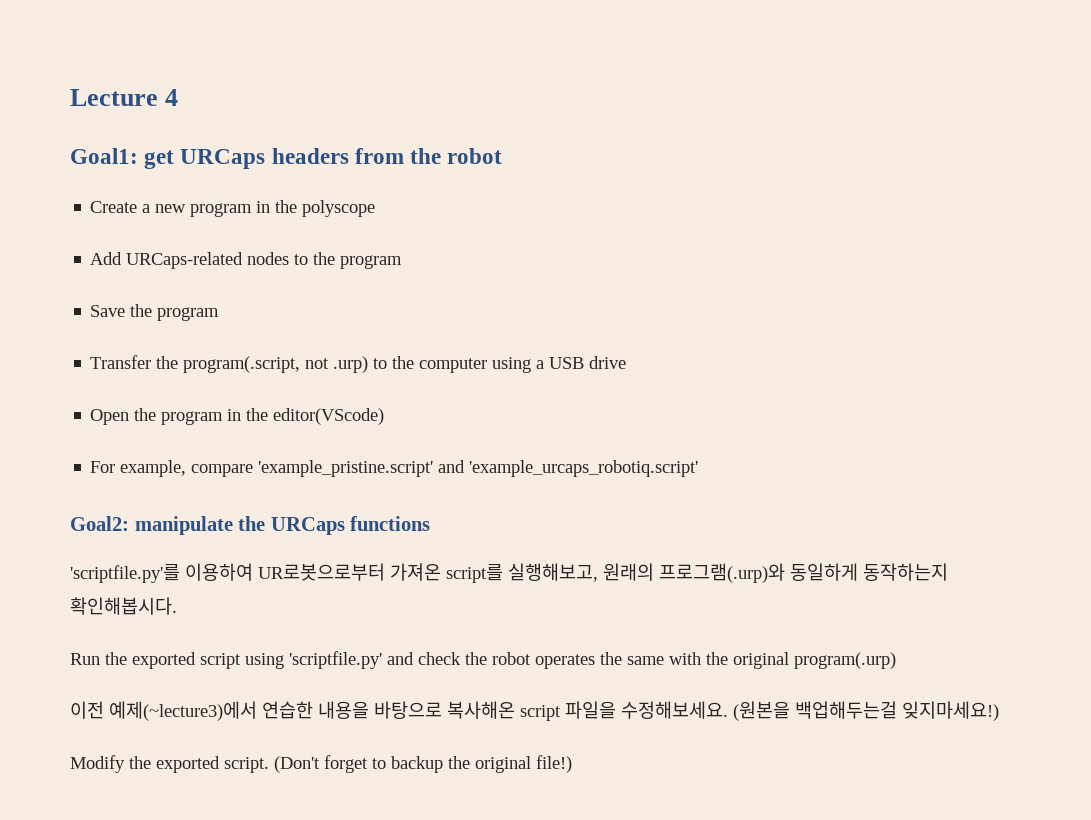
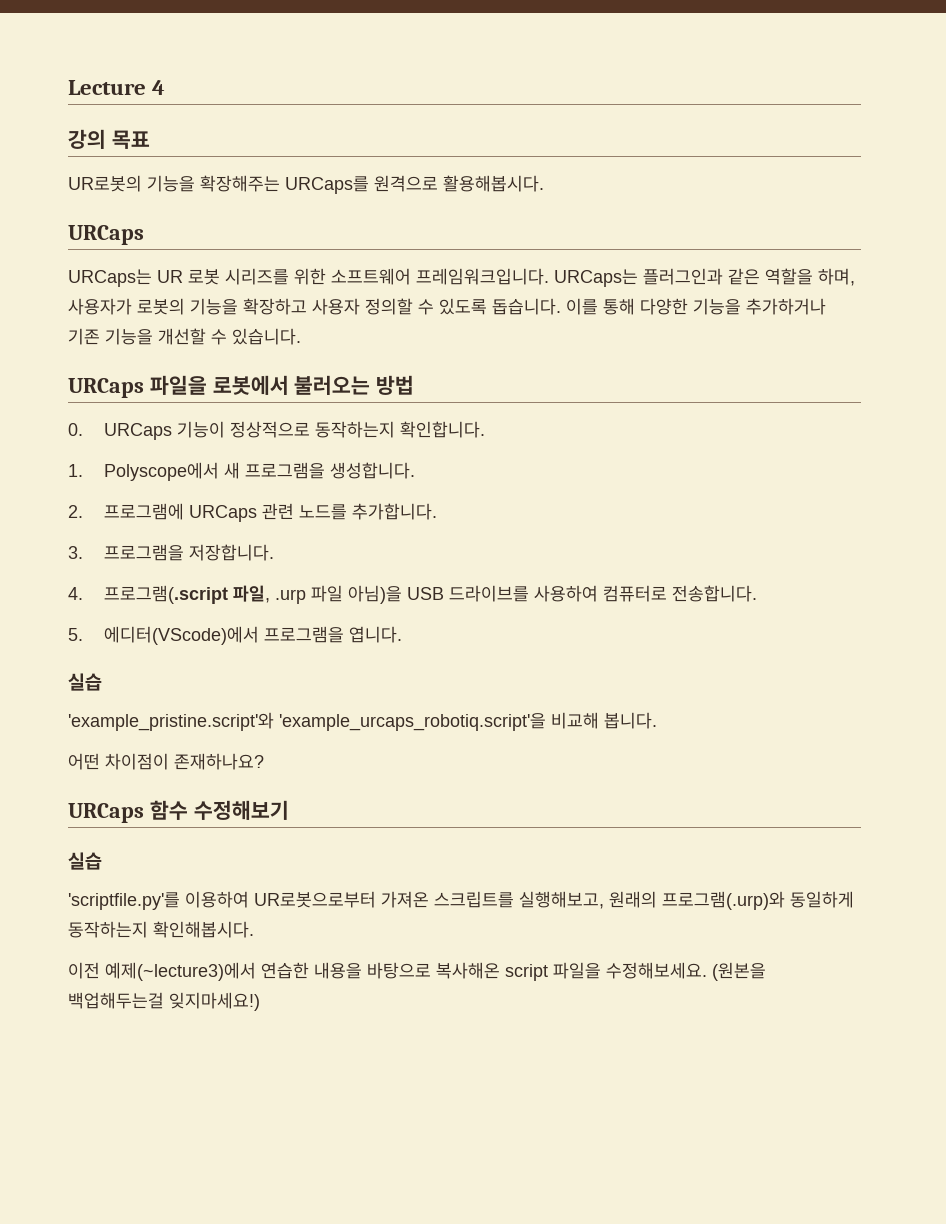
- Goal1: get URCaps headers from the robot
- Create a new program in the polyscope
- Add URCaps-related nodes to the program
- Save the program
- Transfer the program(.script, not .urp) to the computer using a USB drive
- Open the program in the editor(VScode)
- For example, compare 'example_pristine.script' and 'example_urcaps_robotiq.script'
- Goal2: manipulate the URCaps functions
+ 강의 목표
+ UR로봇의 기능을 확장해주는 URCaps를 원격으로 활용해봅시다.
+ URCaps
+ URCaps는 UR 로봇 시리즈를 위한 소프트웨어 프레임워크입니다. URCaps는 플러그인과 같은 역할을 하며, 사용자가 로봇의 기능을 확장하고 사용자 정의할 수 있도록 돕습니다. 이를 통해 다양한 기능을 추가하거나 기존 기능을 개선할 수 있습니다.
+ URCaps 파일을 로봇에서 불러오는 방법
+ 0. URCaps 기능이 정상적으로 동작하는지 확인합니다.
+ 1. Polyscope에서 새 프로그램을 생성합니다.
+ 2. 프로그램에 URCaps 관련 노드를 추가합니다.
+ 3. 프로그램을 저장합니다.
+ 4. 프로그램(.script 파일, .urp 파일 아님)을 USB 드라이브를 사용하여 컴퓨터로 전송합니다.
+ 5. 에디터(VScode)에서 프로그램을 엽니다.
+ 실습
+ 'example_pristine.script'와 'example_urcaps_robotiq.script'을 비교해 봅니다.
+ 어떤 차이점이 존재하나요?
+ URCaps 함수 수정해보기
+ 실습
- 'scriptfile.py'를 이용하여 UR로봇으로부터 가져온 script를 실행해보고, 원래의 프로그램(.urp)와 동일하게 동작하는지 확인해봅시다.
+ 'scriptfile.py'를 이용하여 UR로봇으로부터 가져온 스크립트를 실행해보고, 원래의 프로그램(.urp)와 동일하게 동작하는지 확인해봅시다.
- Run the exported script using 'scriptfile.py' and check the robot operates the same with the original program(.urp)
- Modify the exported script. (Don't forget to backup the original file!)

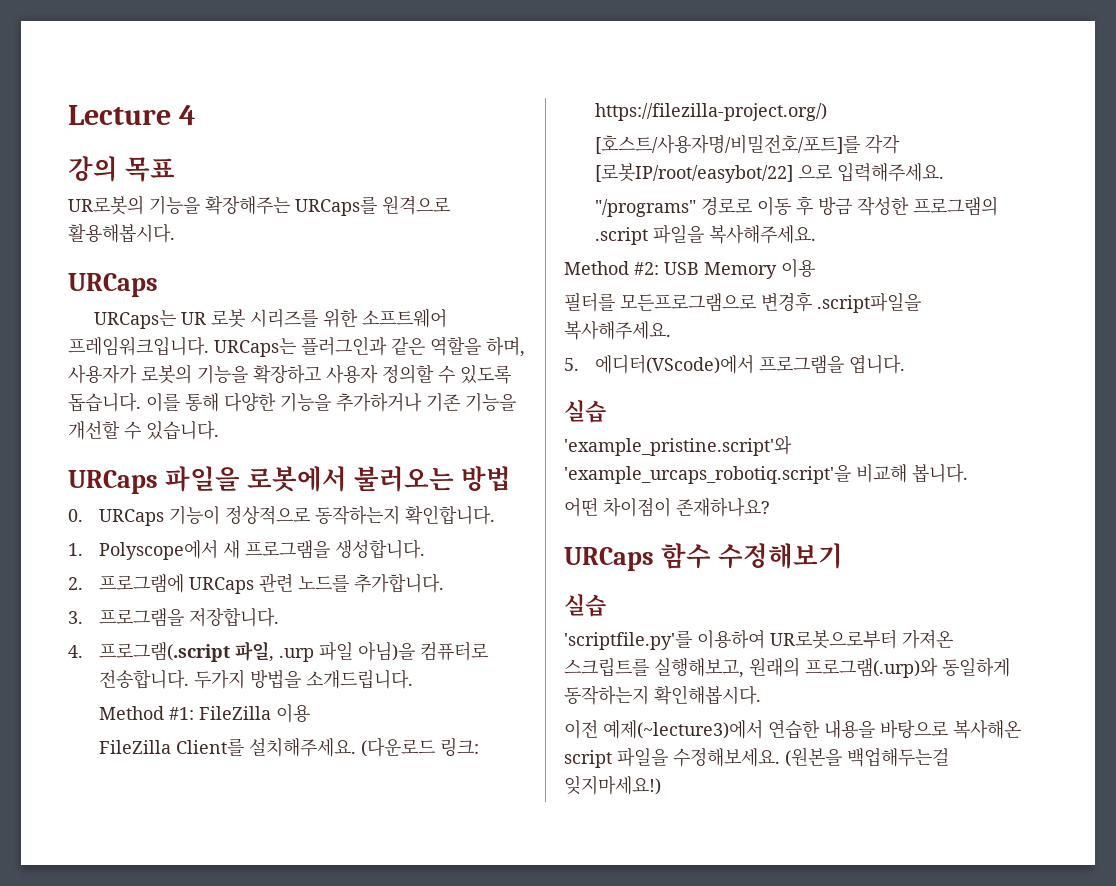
- 4. 프로그램(.script 파일, .urp 파일 아님)을 USB 드라이브를 사용하여 컴퓨터로 전송합니다.
+ 4. 프로그램(.script 파일, .urp 파일 아님)을 컴퓨터로 전송합니다. 두가지 방법을 소개드립니다.
+ Method #1: FileZilla 이용
+ FileZilla Client를 설치해주세요. (다운로드 링크: https://filezilla-project.org/)
+ [호스트/사용자명/비밀전호/포트]를 각각 [로봇IP/root/easybot/22] 으로 입력해주세요.
+ "/programs" 경로로 이동 후 방금 작성한 프로그램의 .script 파일을 복사해주세요.
+ Method #2: USB Memory 이용
+ 필터를 모든프로그램으로 변경후 .script파일을 복사해주세요.

